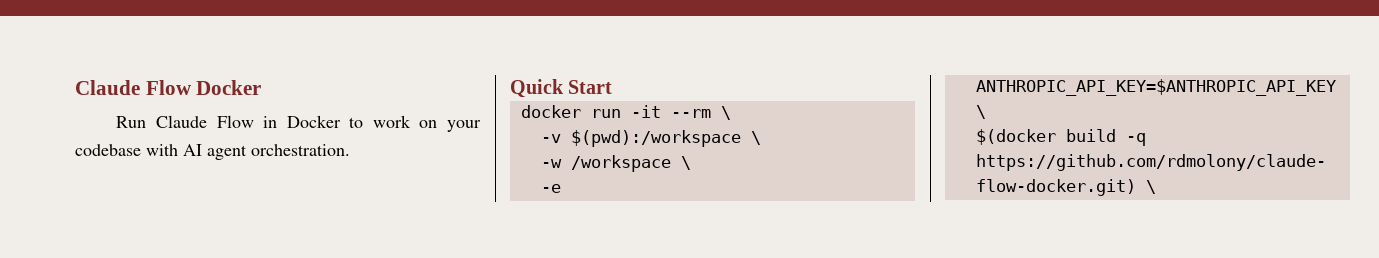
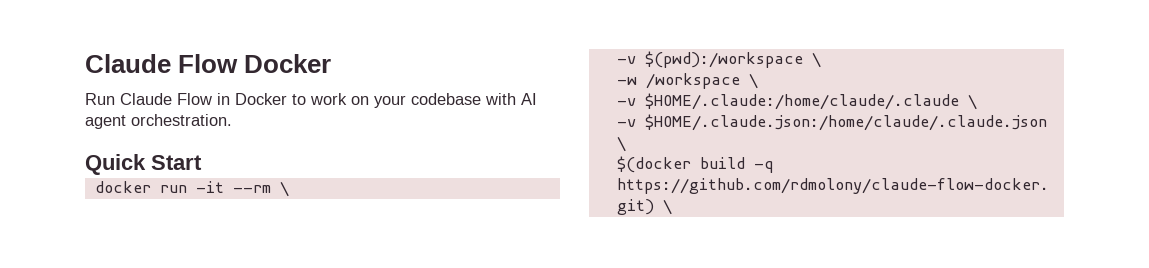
- -e ANTHROPIC_API_KEY=$ANTHROPIC_API_KEY \
+ -v $HOME/.claude:/home/claude/.claude \
+ -v $HOME/.claude.json:/home/claude/.claude.json \

